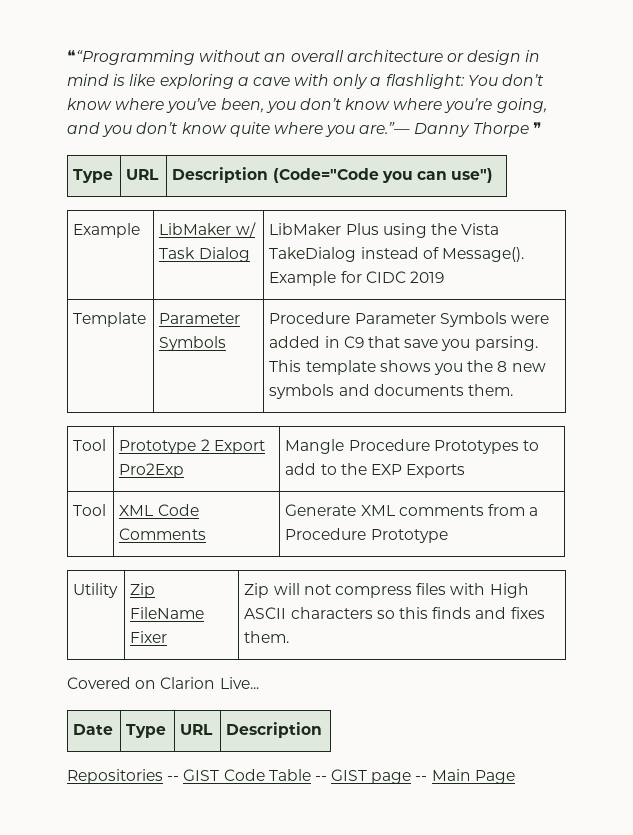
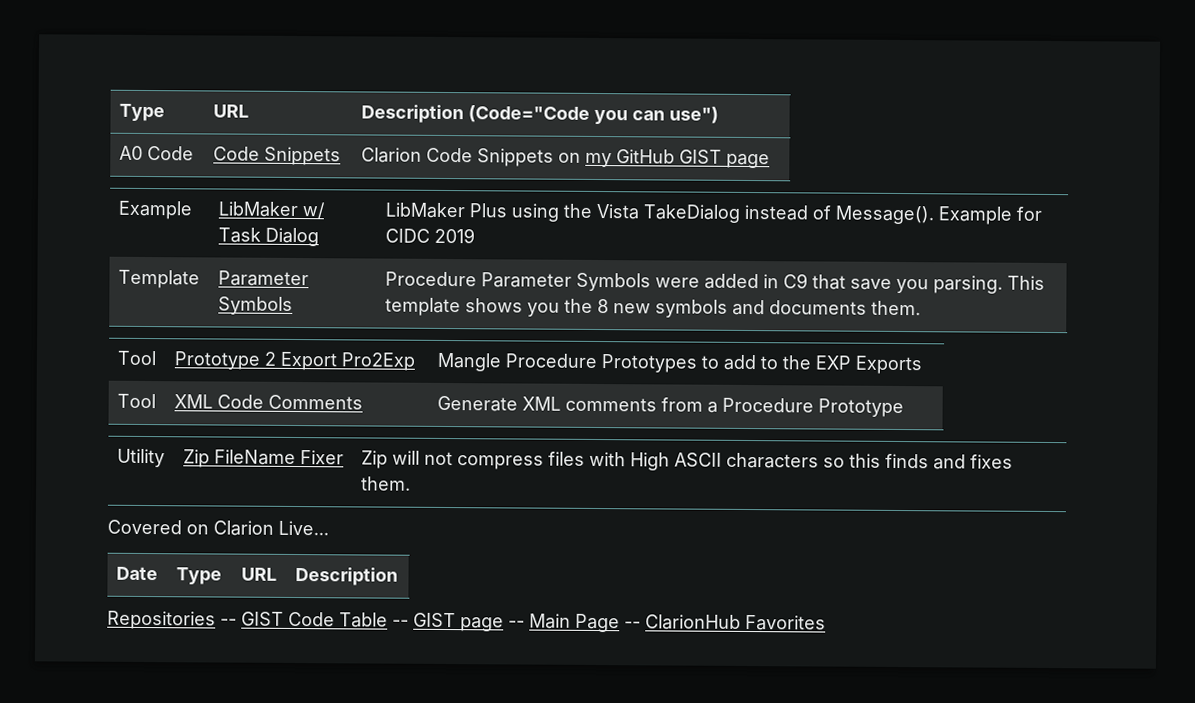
- ❝“Programming without an overall architecture or design in mind is like exploring a cave with only a flashlight: You don’t know where you’ve been, you don’t know where you’re going, and you don’t know quite where you are.”— Danny Thorpe ❞
+ A0 Code | Code Snippets | Clarion Code Snippets on my GitHub GIST page
- Repositories -- GIST Code Table -- GIST page -- Main Page
+ Repositories -- GIST Code Table -- GIST page -- Main Page -- ClarionHub Favorites

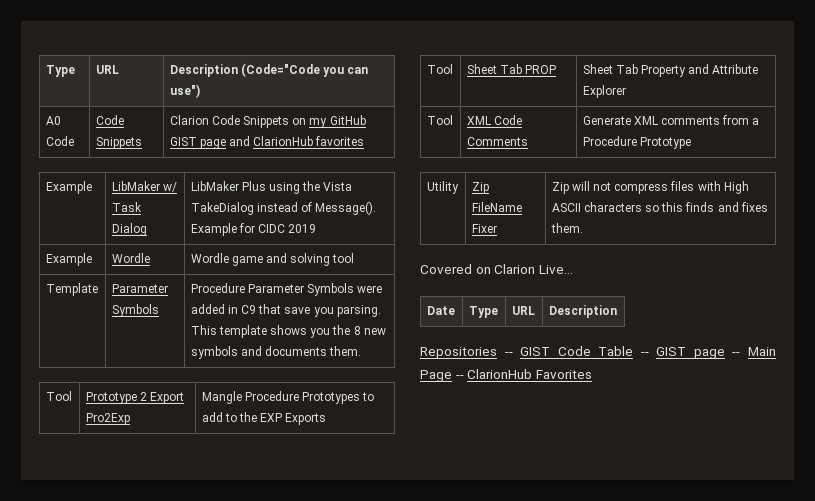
- A0 Code | Code Snippets | Clarion Code Snippets on my GitHub GIST page
+ A0 Code | Code Snippets | Clarion Code Snippets on my GitHub GIST page and ClarionHub favorites
+ Example | Wordle | Wordle game and solving tool
+ Tool | Sheet Tab PROP | Sheet Tab Property and Attribute Explorer

